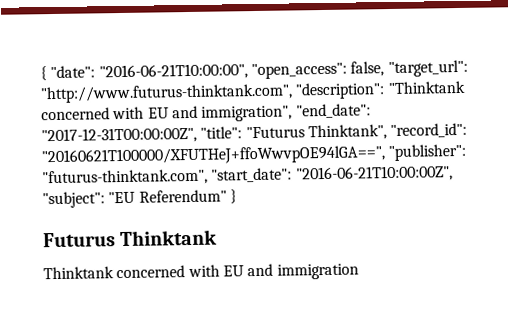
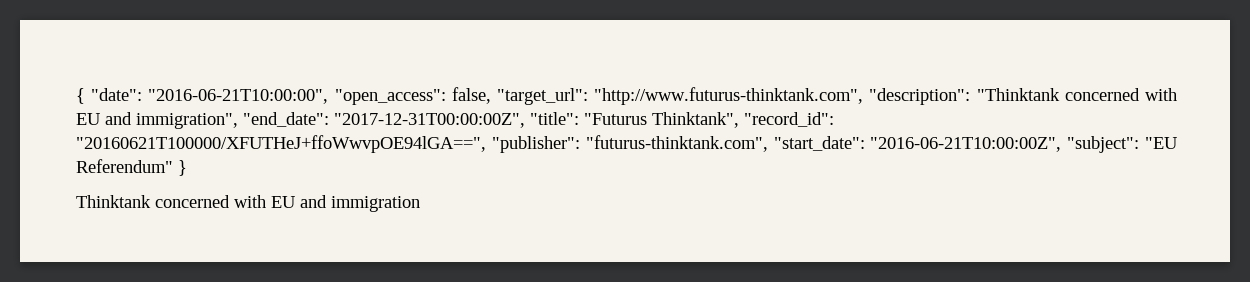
- Futurus Thinktank

